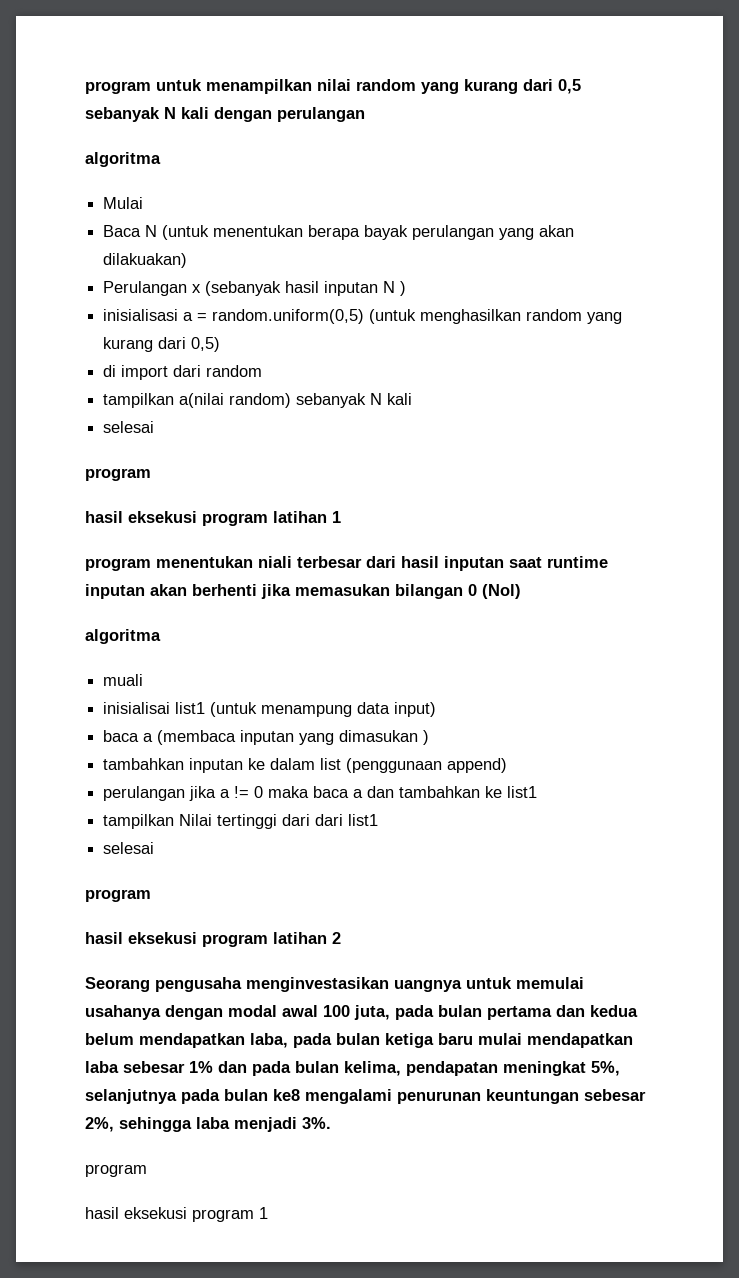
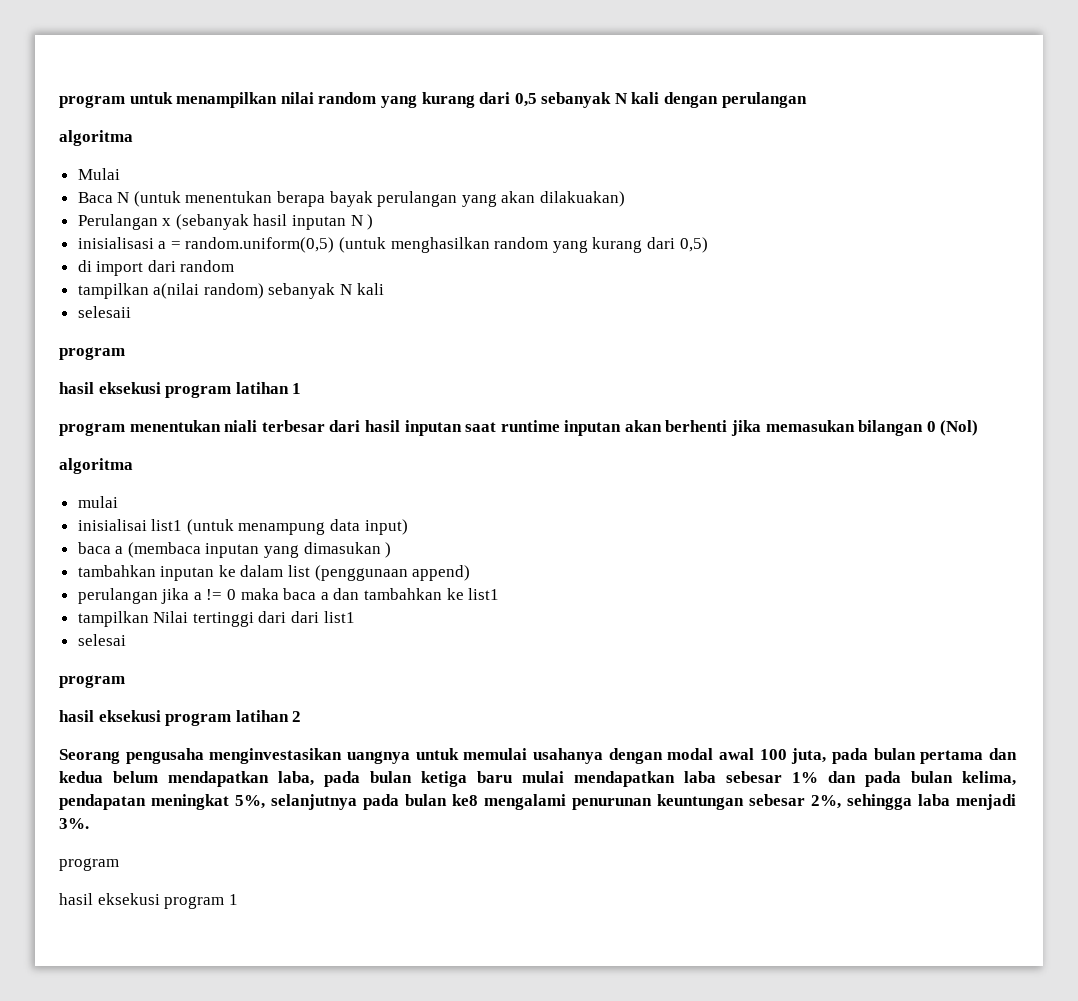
  tampilkan a(nilai random) sebanyak N kali
- selesai
+ selesaii
  program menentukan niali terbesar dari hasil inputan saat runtime inputan akan berhenti jika memasukan bilangan 0 (Nol)
  algoritma
- muali
+ mulai

